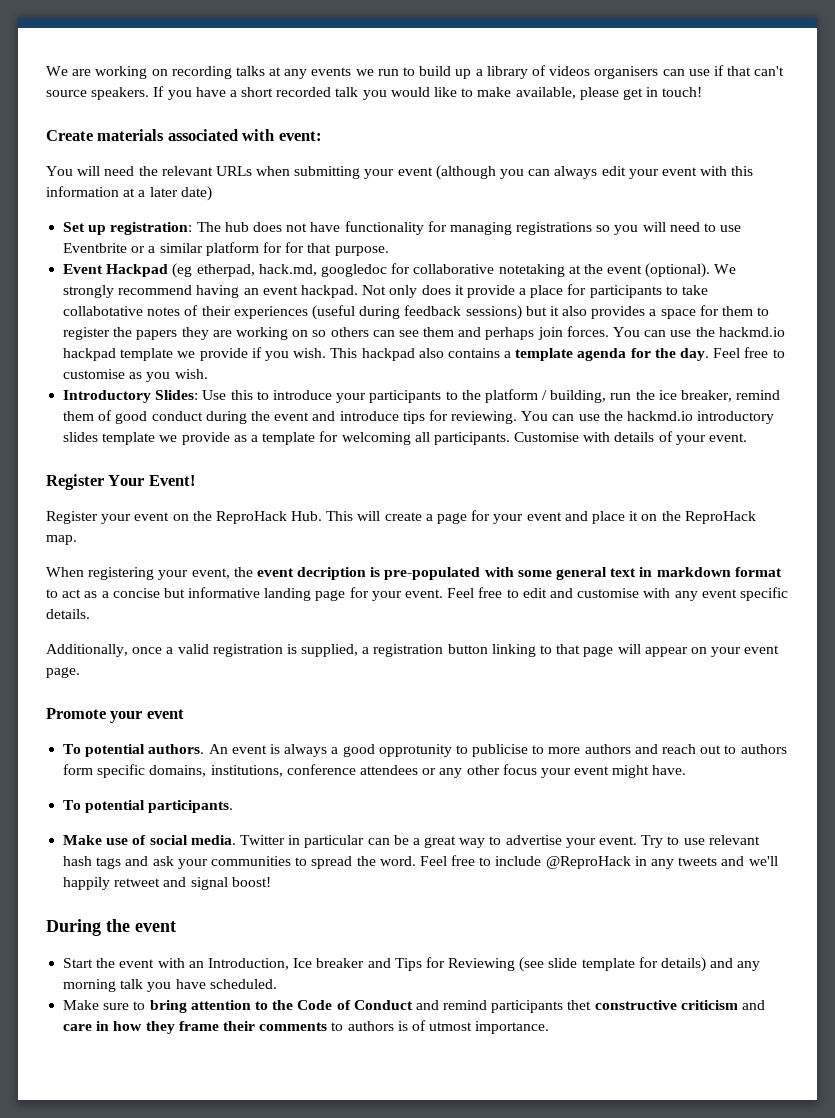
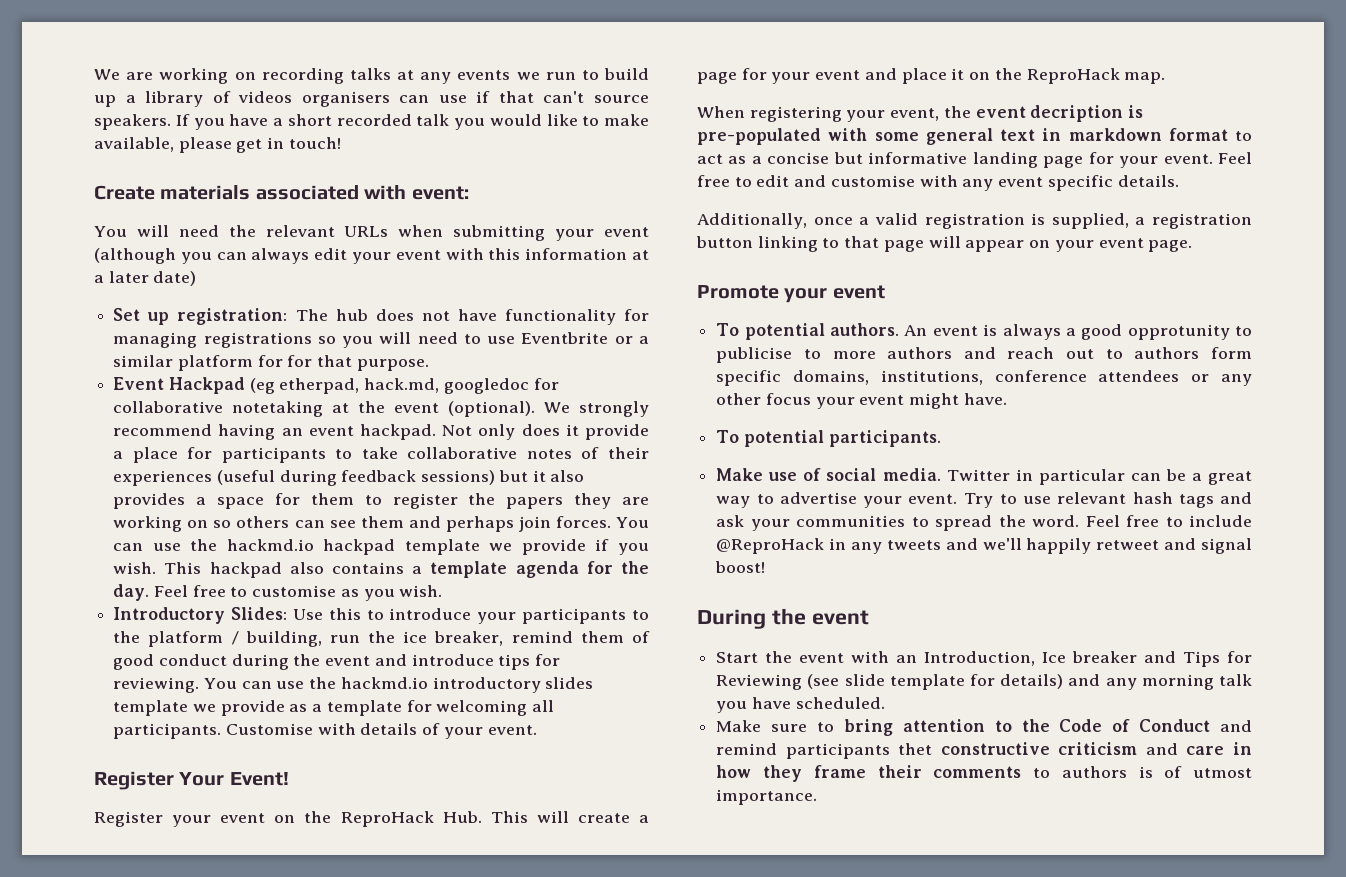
- Not only does it provide a place for participants to take collabotative notes of their experiences (useful during feedback sessions) but it also provides a space for them to register the papers they are working on so others can see them and perhaps join forces.
+ Not only does it provide a place for participants to take collaborative notes of their experiences (useful during feedback sessions) but it also provides a space for them to register the papers they are working on so others can see them and perhaps join forces.

